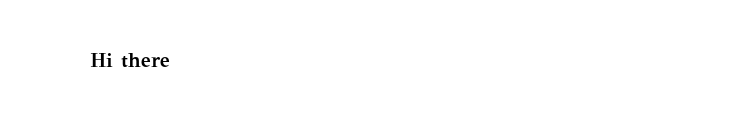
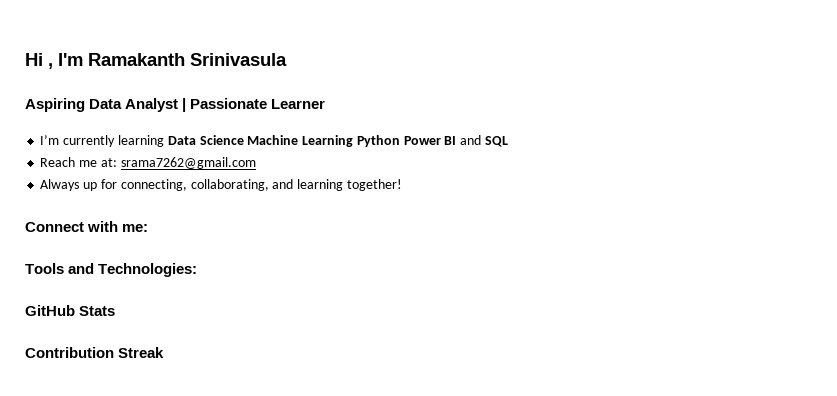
- Hi there
+ Hi , I'm Ramakanth Srinivasula
+ Aspiring Data Analyst | Passionate Learner
+ I’m currently learning Data Science Machine Learning Python Power BI and SQL
+ Reach me at: srama7262@gmail.com
+ Always up for connecting, collaborating, and learning together!
+ Connect with me:
+ Tools and Technologies:
+ GitHub Stats
+ Contribution Streak

